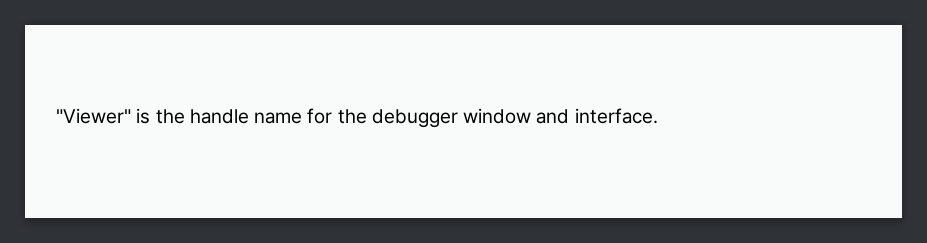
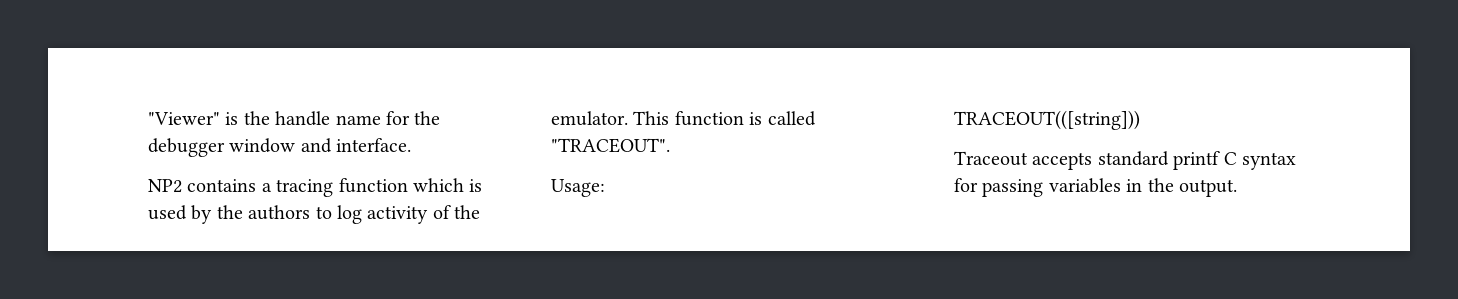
+ NP2 contains a tracing function which is used by the authors to log activity of the emulator. This function is called "TRACEOUT".
+ Usage:
+ TRACEOUT(([string]))
+ Traceout accepts standard printf C syntax for passing variables in the output.

